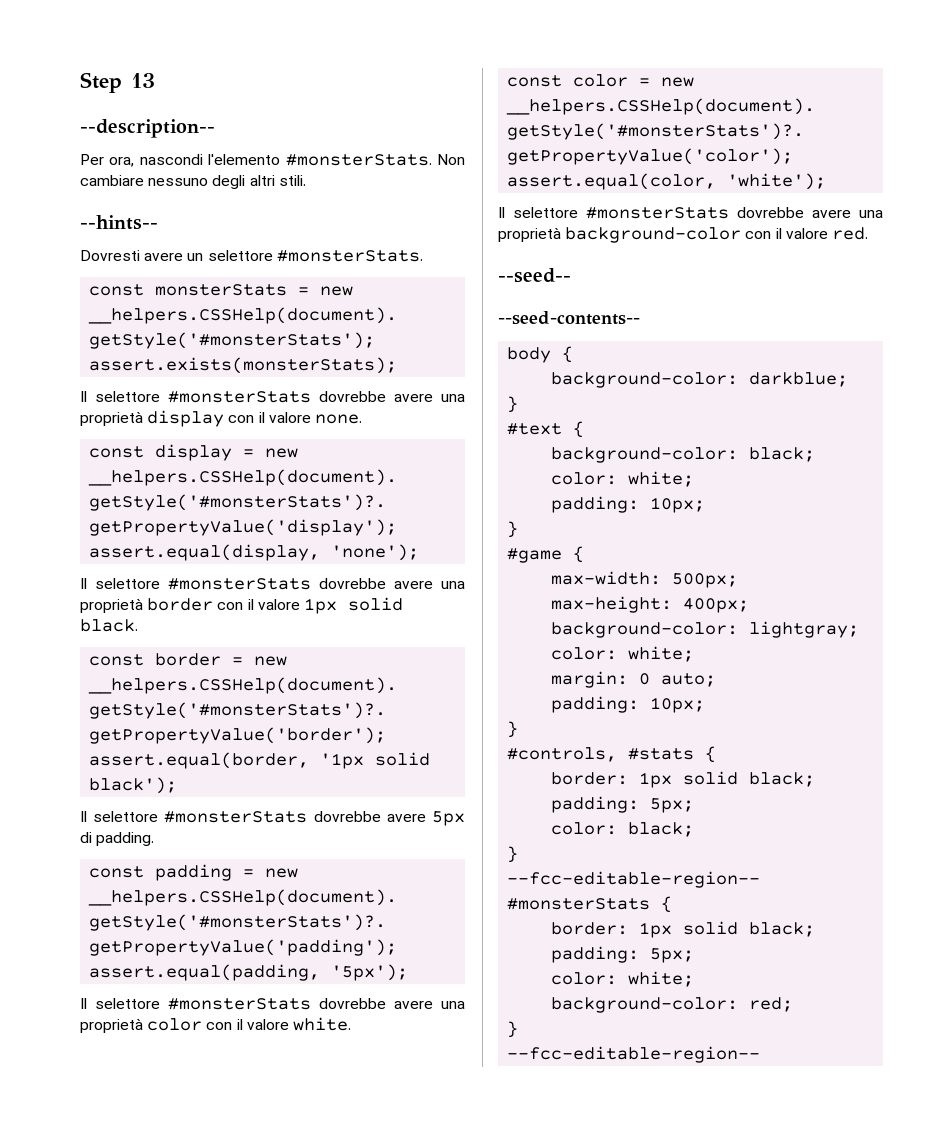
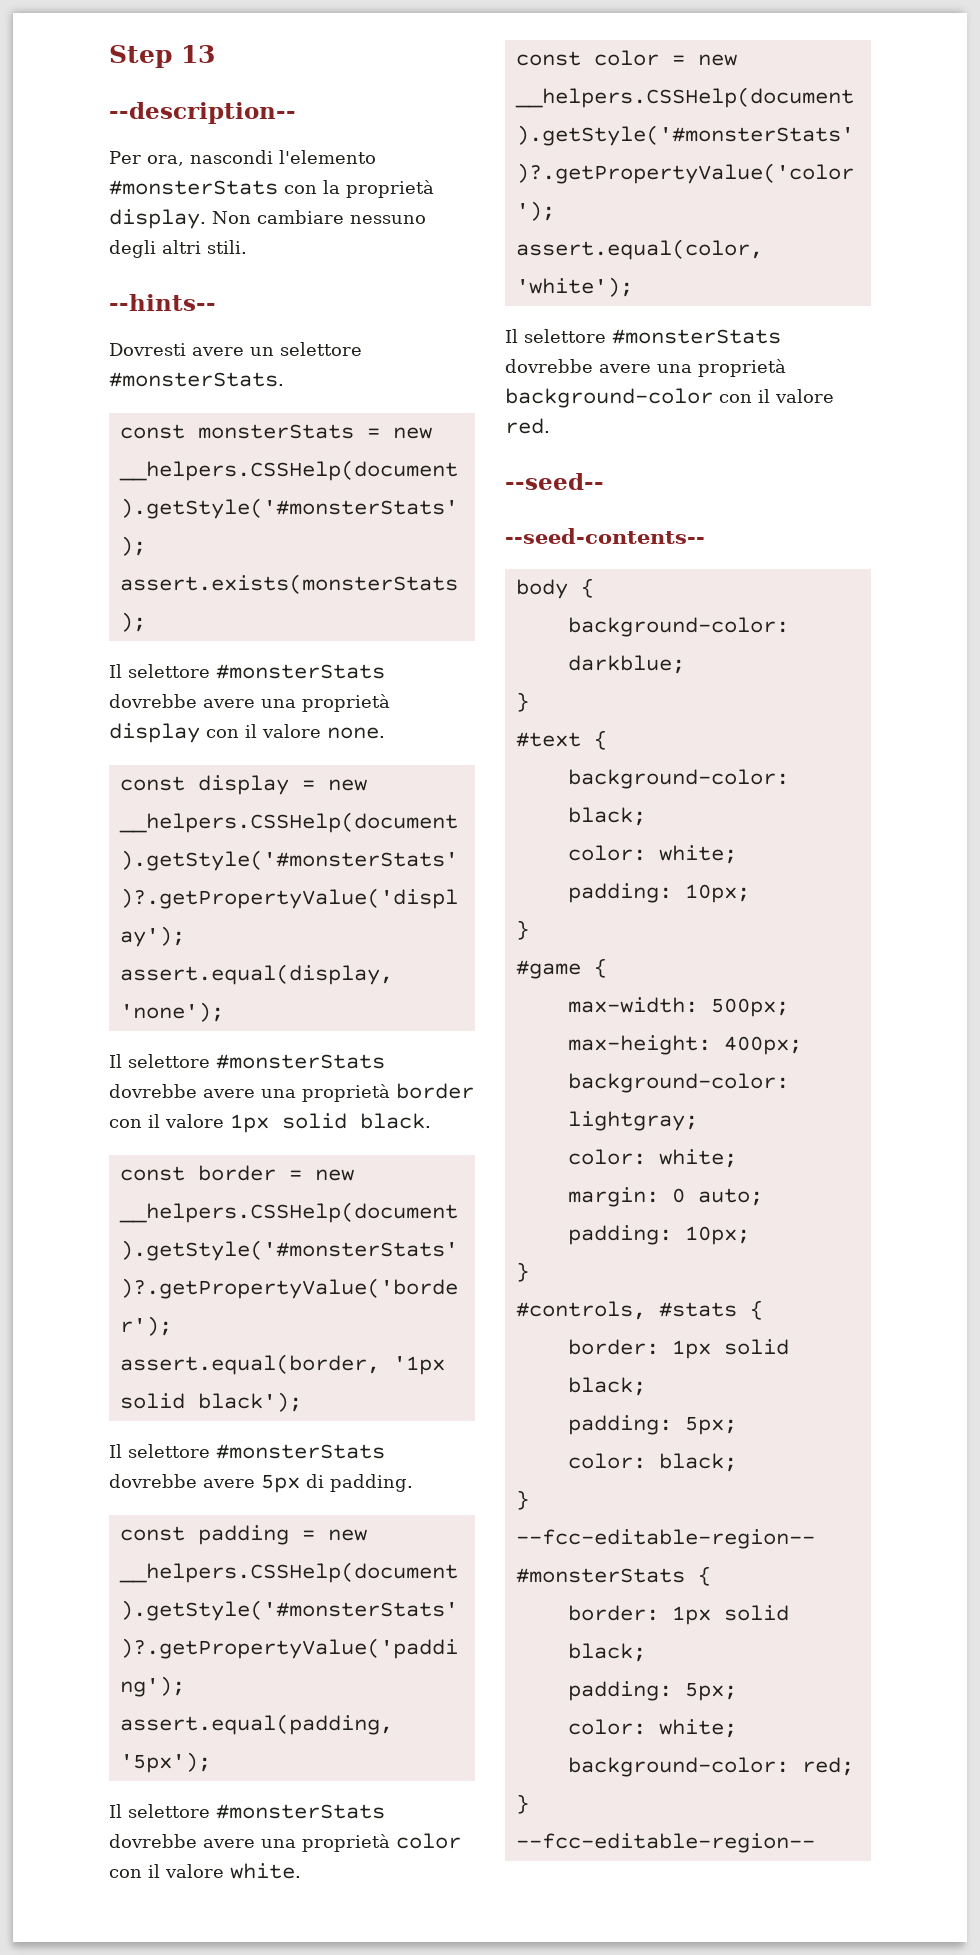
- Per ora, nascondi l'elemento #monsterStats.
+ Per ora, nascondi l'elemento #monsterStats con la proprietà display.

